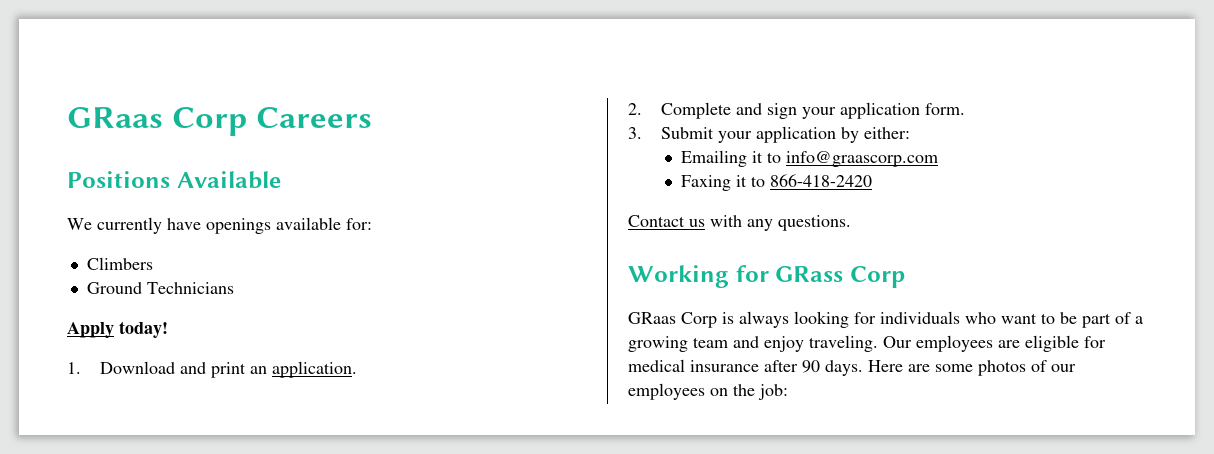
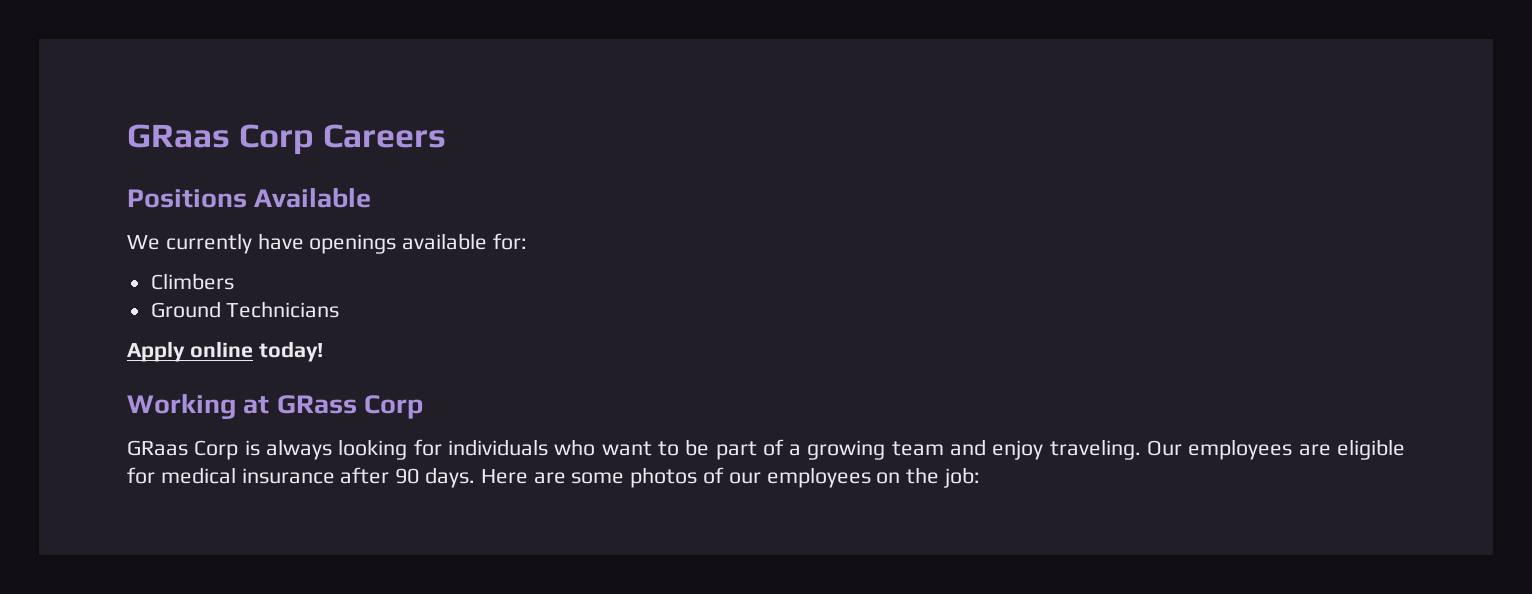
- Apply today!
+ Apply online today!
- 1. Download and print an application.
- 2. Complete and sign your application form.
- 3. Submit your application by either:
- Emailing it to info@graascorp.com
- Faxing it to 866-418-2420
- Contact us with any questions.
- Working for GRass Corp
+ Working at GRass Corp

